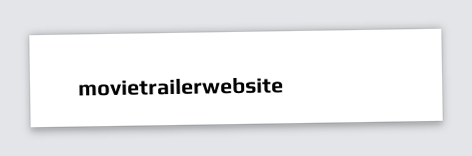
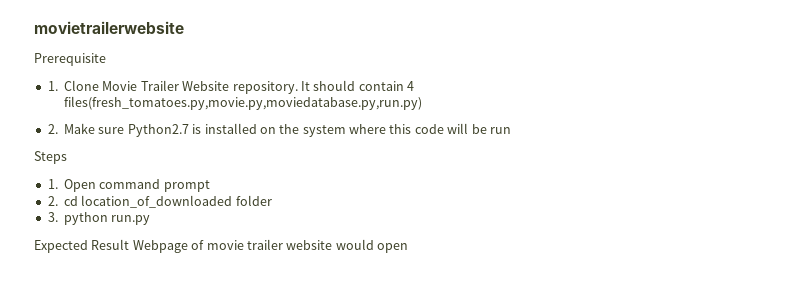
+ Prerequisite
+ 1. Clone Movie Trailer Website repository. It should contain 4 files(fresh_tomatoes.py,movie.py,moviedatabase.py,run.py)
+ 2. Make sure Python2.7 is installed on the system where this code will be run
+ Steps
+ 1. Open command prompt
+ 2. cd location_of_downloaded folder
+ 3. python run.py
+ Expected Result Webpage of movie trailer website would open

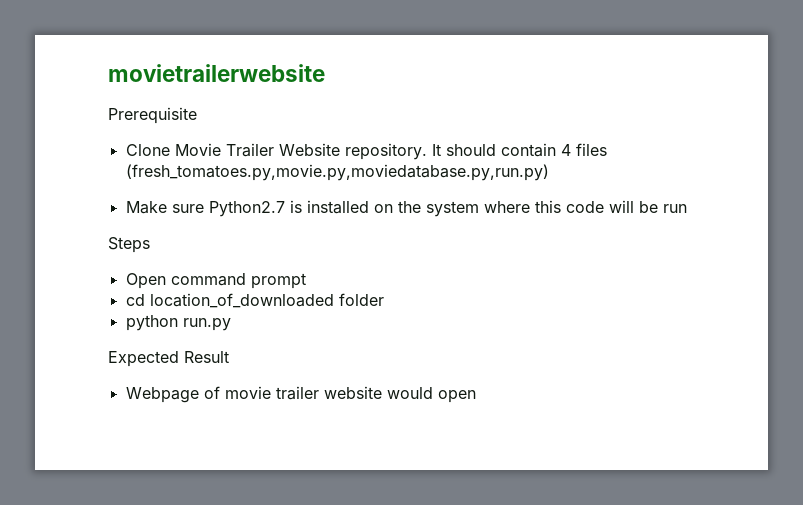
- 1. Clone Movie Trailer Website repository.
+ Clone Movie Trailer Website repository.
- It should contain 4 files(fresh_tomatoes.py,movie.py,moviedatabase.py,run.py)
- 2. Make sure Python2.7 is installed on the system where this code will be run
+ It should contain 4 files (fresh_tomatoes.py,movie.py,moviedatabase.py,run.py)
+ Make sure Python2.7 is installed on the system where this code will be run
- 1. Open command prompt
+ Open command prompt
- 2. cd location_of_downloaded folder
+ cd location_of_downloaded folder
- 3. python run.py
+ python run.py
- Expected Result Webpage of movie trailer website would open
+ Expected Result
+ Webpage of movie trailer website would open

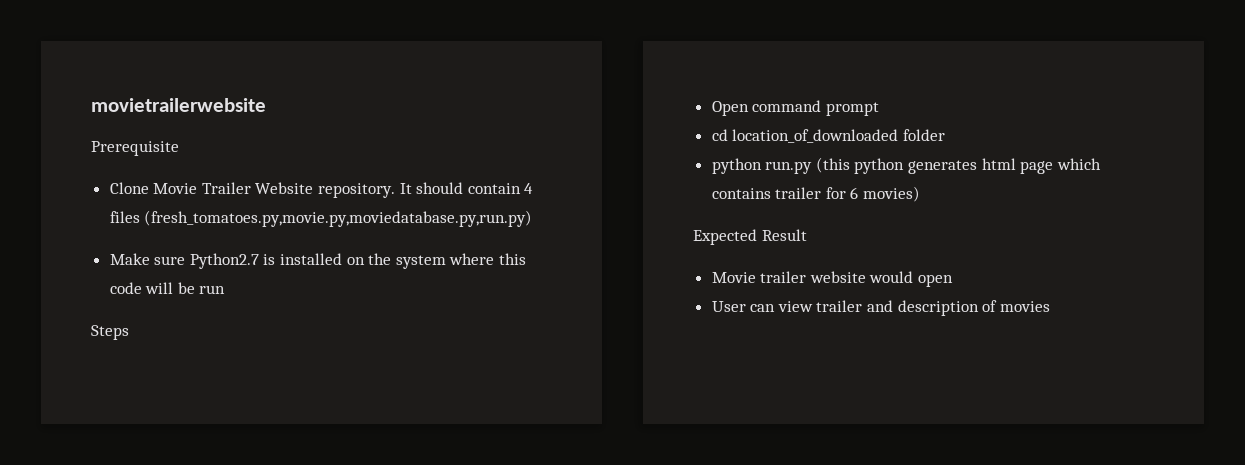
- python run.py
+ python run.py (this python generates html page which contains trailer for 6 movies)
- Webpage of movie trailer website would open
+ Movie trailer website would open
+ User can view trailer and description of movies

